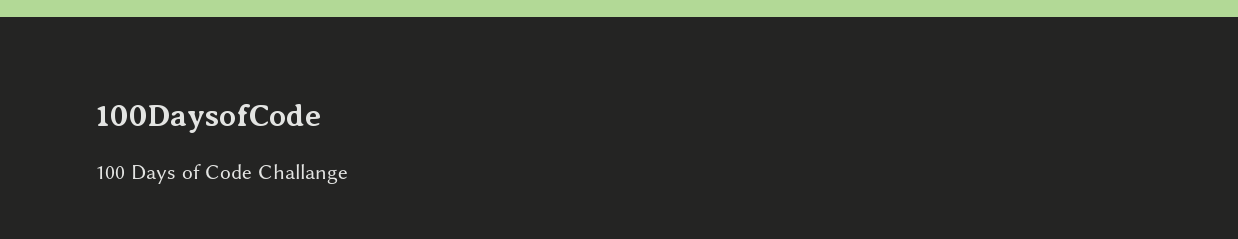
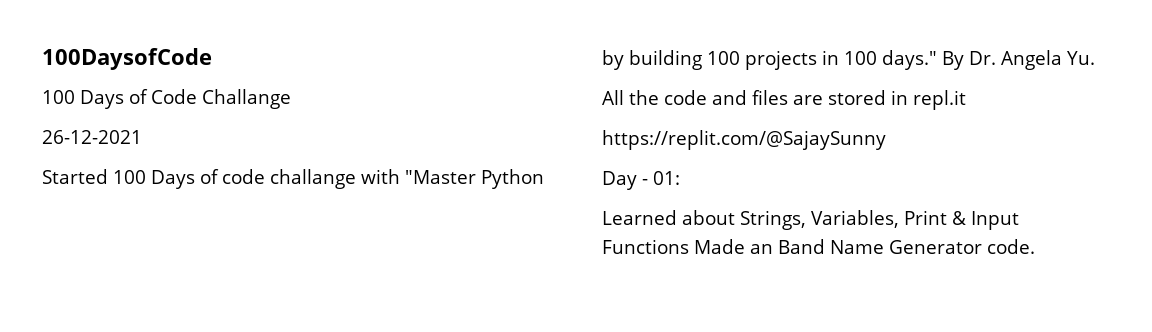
+ 26-12-2021
+ Started 100 Days of code challange with "Master Python by building 100 projects in 100 days." By Dr. Angela Yu.
+ All the code and files are stored in repl.it
+ https://replit.com/@SajaySunny
+ Day - 01:
+ Learned about Strings, Variables, Print & Input Functions Made an Band Name Generator code.

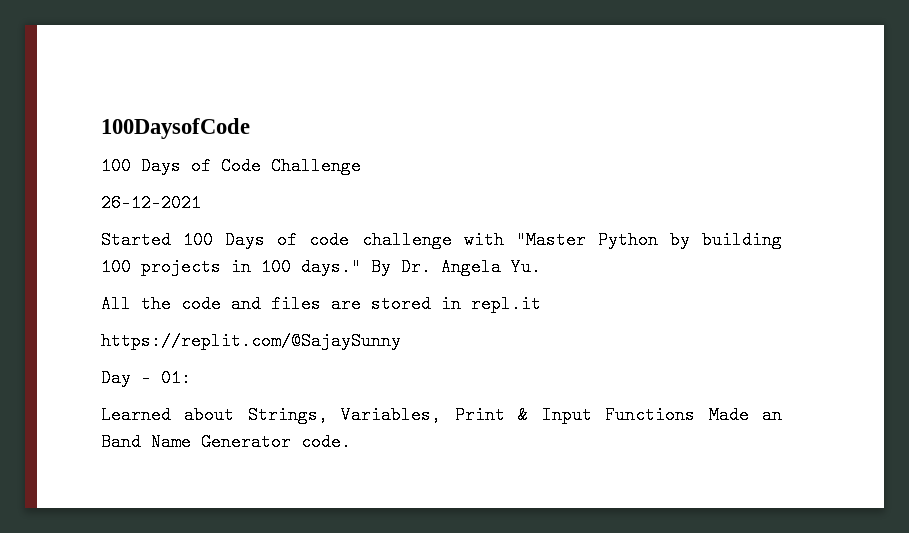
- 100 Days of Code Challange
+ 100 Days of Code Challenge
- Started 100 Days of code challange with "Master Python by building 100 projects in 100 days."
+ Started 100 Days of code challenge with "Master Python by building 100 projects in 100 days."

